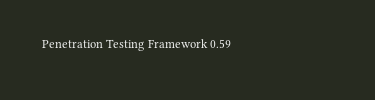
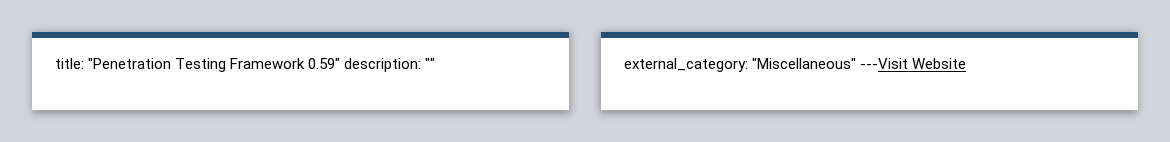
- Penetration Testing Framework 0.59
+ title: "Penetration Testing Framework 0.59" description: "" external_category: "Miscellaneous" ---Visit Website

